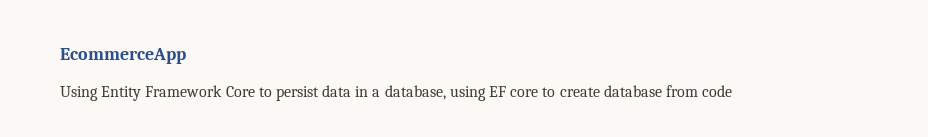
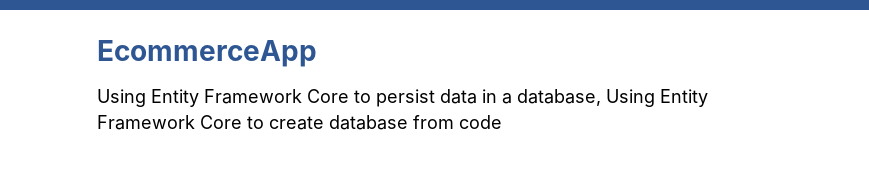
- Using Entity Framework Core to persist data in a database, using EF core to create database from code
+ Using Entity Framework Core to persist data in a database, Using Entity Framework Core to create database from code

